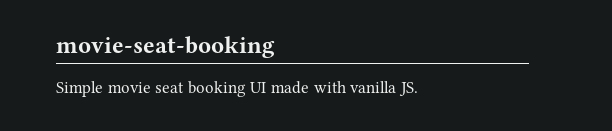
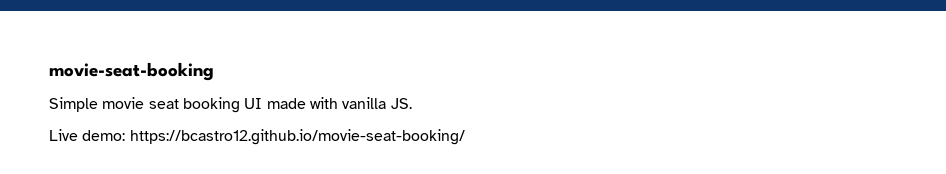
+ Live demo: https://bcastro12.github.io/movie-seat-booking/

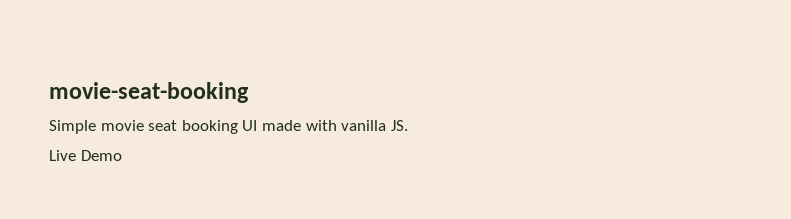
- Live demo: https://bcastro12.github.io/movie-seat-booking/
+ Live Demo

